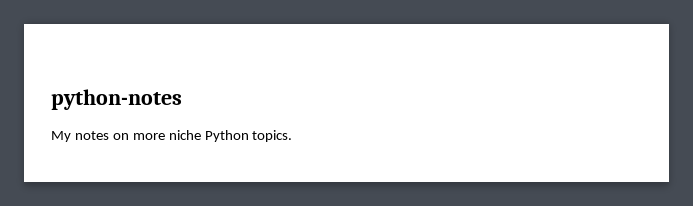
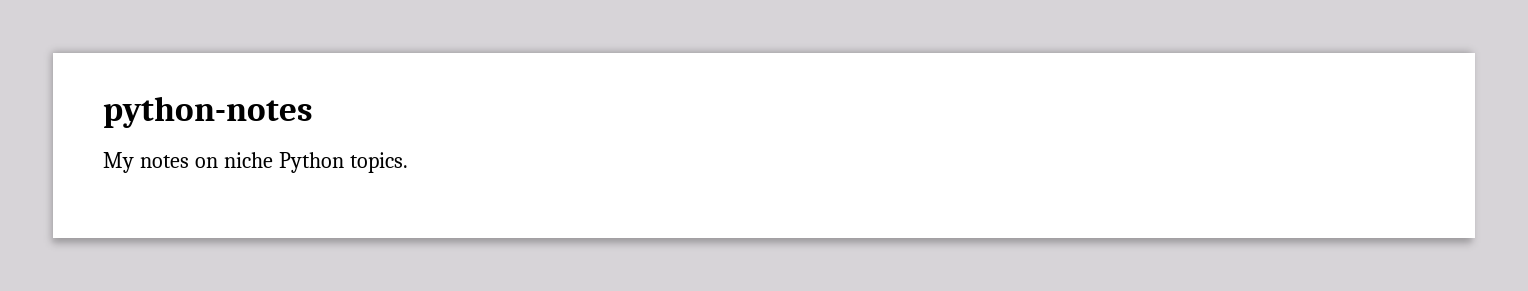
- My notes on more niche Python topics.
+ My notes on niche Python topics.

